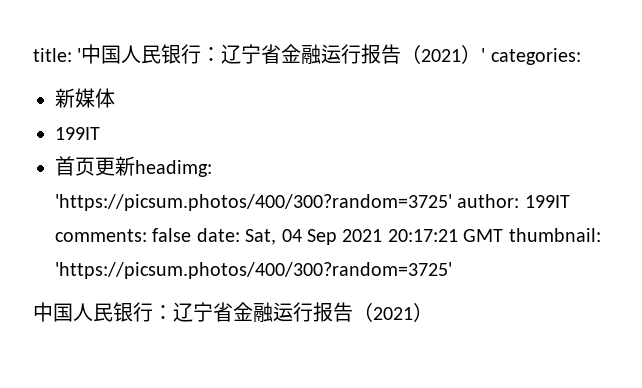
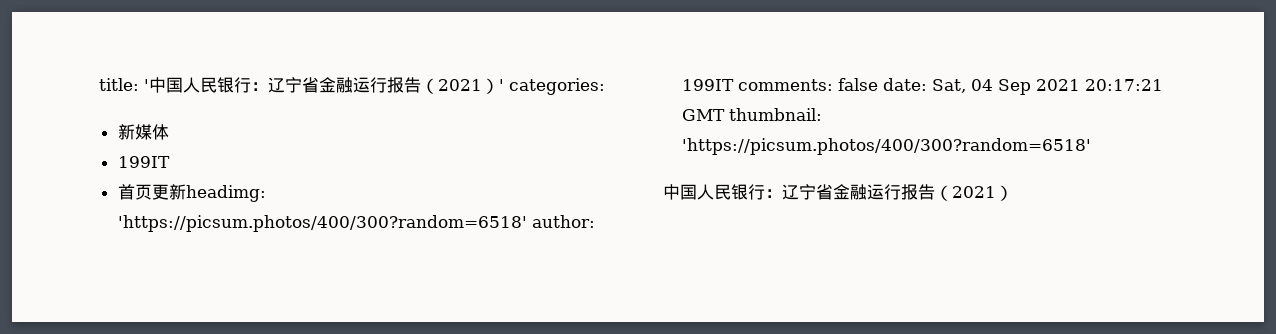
- 首页更新headimg: 'https://picsum.photos/400/300?random=3725' author: 199IT comments: false date: Sat, 04 Sep 2021 20:17:21 GMT thumbnail: 'https://picsum.photos/400/300?random=3725'
+ 首页更新headimg: 'https://picsum.photos/400/300?random=6518' author: 199IT comments: false date: Sat, 04 Sep 2021 20:17:21 GMT thumbnail: 'https://picsum.photos/400/300?random=6518'

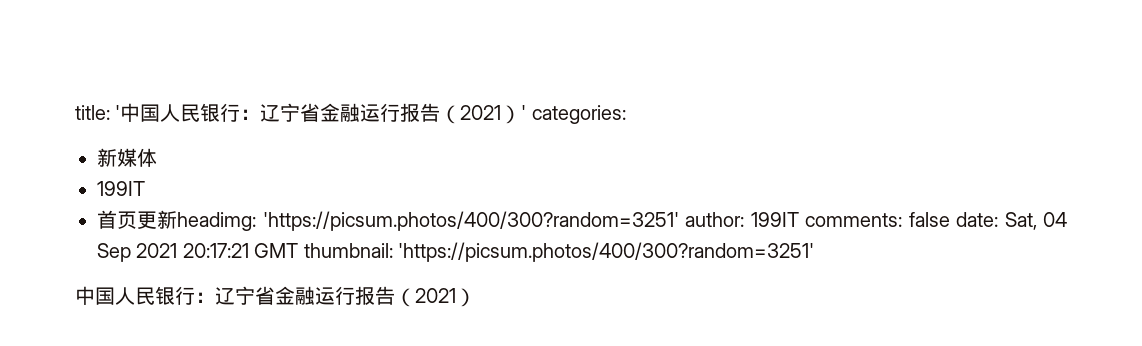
- 首页更新headimg: 'https://picsum.photos/400/300?random=6518' author: 199IT comments: false date: Sat, 04 Sep 2021 20:17:21 GMT thumbnail: 'https://picsum.photos/400/300?random=6518'
+ 首页更新headimg: 'https://picsum.photos/400/300?random=3251' author: 199IT comments: false date: Sat, 04 Sep 2021 20:17:21 GMT thumbnail: 'https://picsum.photos/400/300?random=3251'

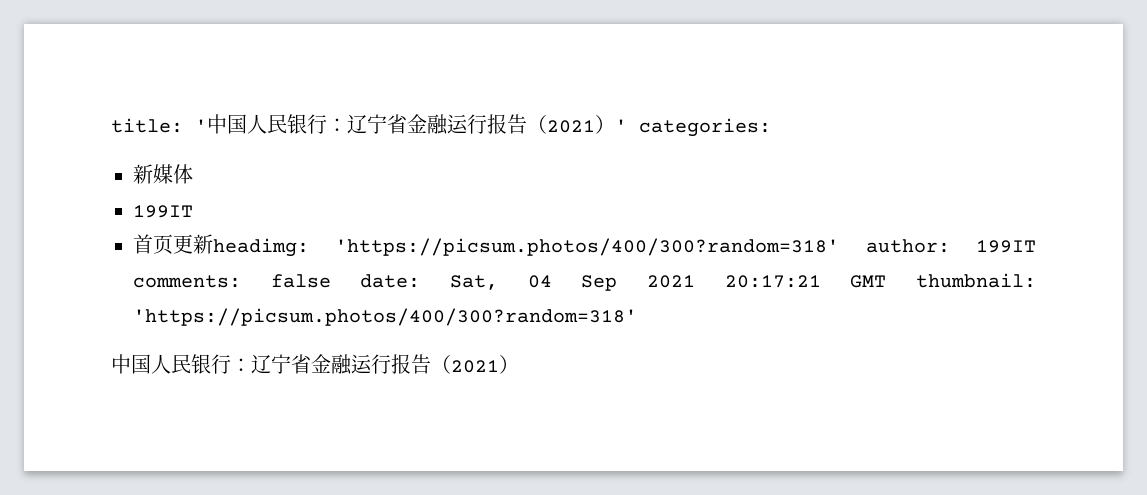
- 首页更新headimg: 'https://picsum.photos/400/300?random=3251' author: 199IT comments: false date: Sat, 04 Sep 2021 20:17:21 GMT thumbnail: 'https://picsum.photos/400/300?random=3251'
+ 首页更新headimg: 'https://picsum.photos/400/300?random=318' author: 199IT comments: false date: Sat, 04 Sep 2021 20:17:21 GMT thumbnail: 'https://picsum.photos/400/300?random=318'

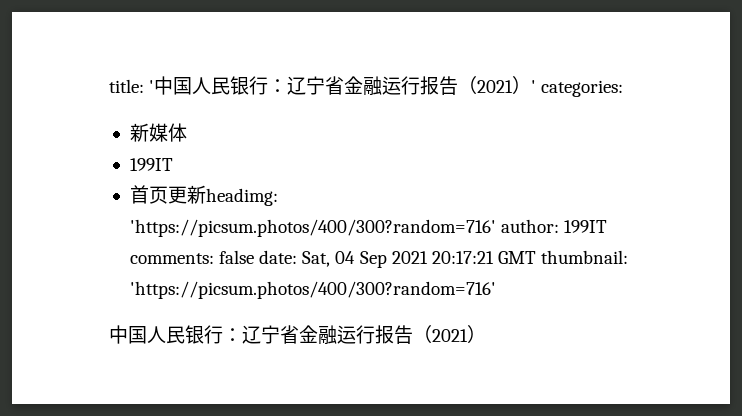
- 首页更新headimg: 'https://picsum.photos/400/300?random=318' author: 199IT comments: false date: Sat, 04 Sep 2021 20:17:21 GMT thumbnail: 'https://picsum.photos/400/300?random=318'
+ 首页更新headimg: 'https://picsum.photos/400/300?random=716' author: 199IT comments: false date: Sat, 04 Sep 2021 20:17:21 GMT thumbnail: 'https://picsum.photos/400/300?random=716'

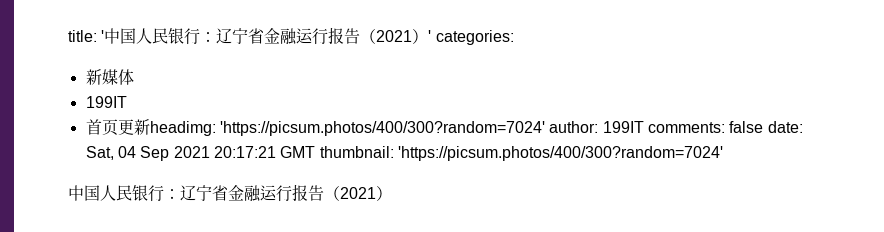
- 首页更新headimg: 'https://picsum.photos/400/300?random=716' author: 199IT comments: false date: Sat, 04 Sep 2021 20:17:21 GMT thumbnail: 'https://picsum.photos/400/300?random=716'
+ 首页更新headimg: 'https://picsum.photos/400/300?random=7024' author: 199IT comments: false date: Sat, 04 Sep 2021 20:17:21 GMT thumbnail: 'https://picsum.photos/400/300?random=7024'

